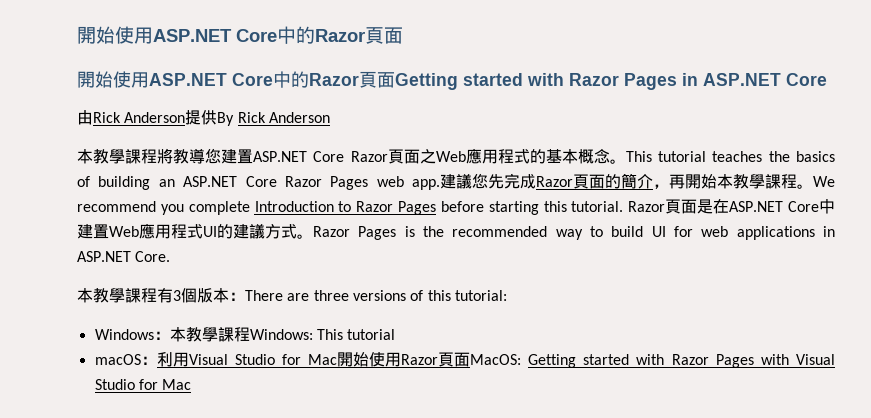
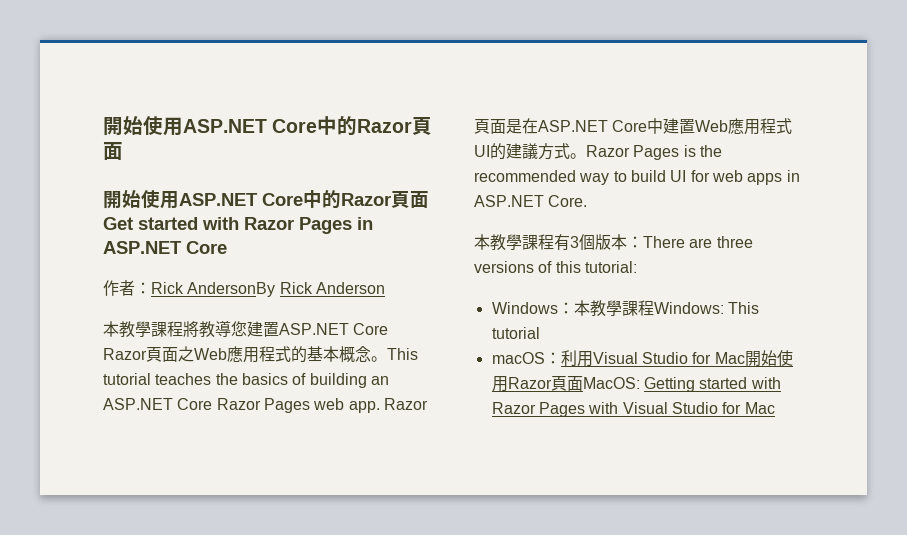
- 開始使用ASP.NET Core中的Razor頁面Getting started with Razor Pages in ASP.NET Core
+ 開始使用ASP.NET Core中的Razor頁面Get started with Razor Pages in ASP.NET Core
- 由Rick Anderson提供By Rick Anderson
+ 作者：Rick AndersonBy Rick Anderson
- 建議您先完成Razor頁面的簡介，再開始本教學課程。We recommend you complete Introduction to Razor Pages before starting this tutorial.
- Razor Pages is the recommended way to build UI for web applications in ASP.NET Core.
+ Razor Pages is the recommended way to build UI for web apps in ASP.NET Core.

